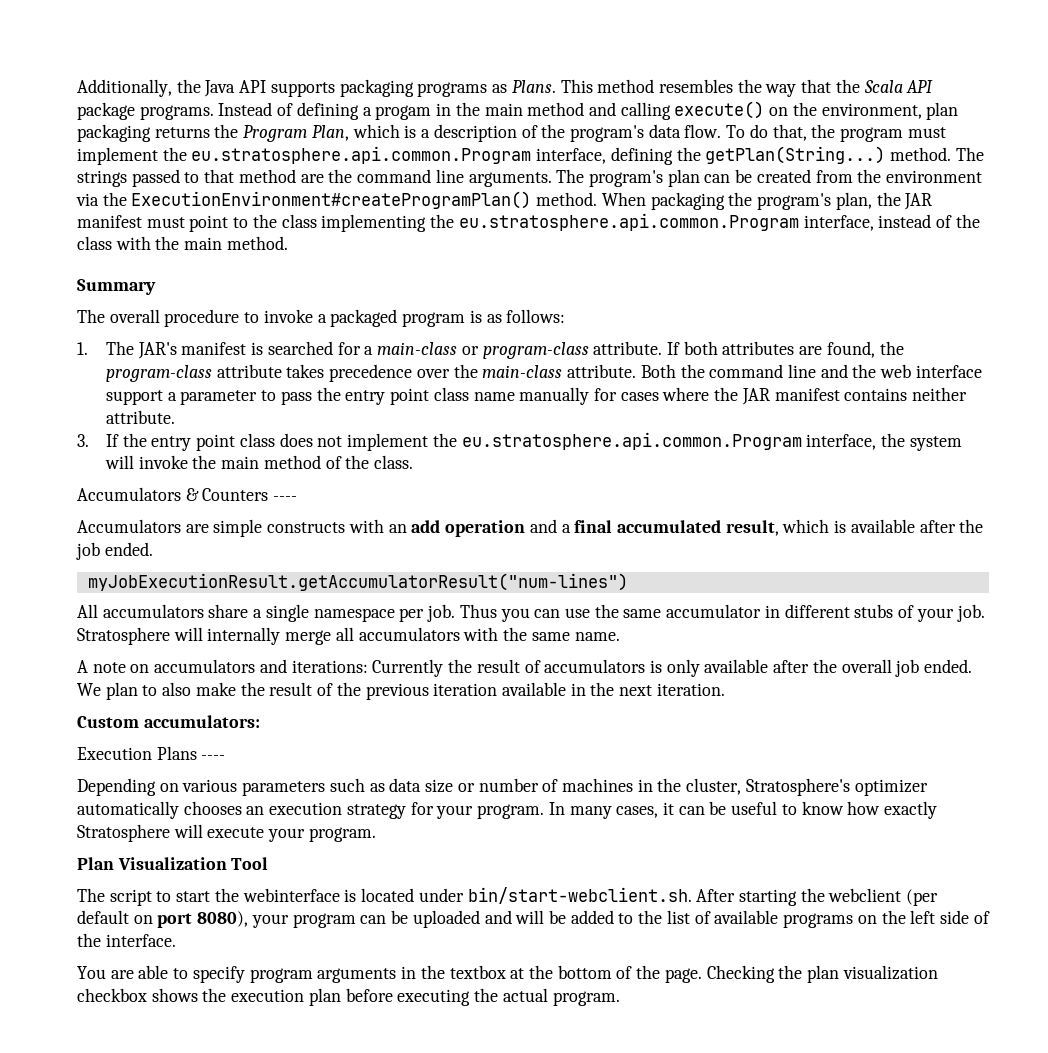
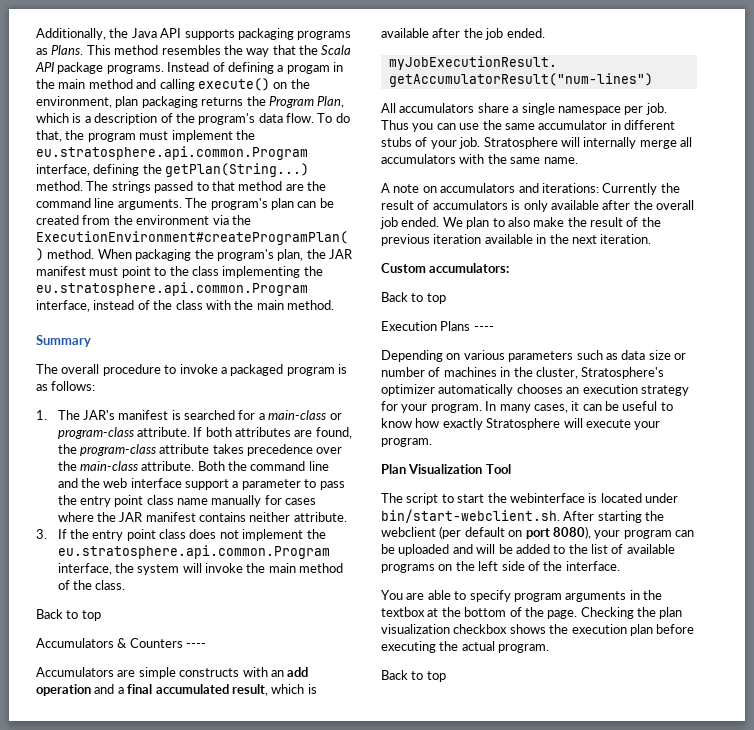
  3. If the entry point class does not implement the eu.stratosphere.api.common.Program interface, the system will invoke the main method of the class.
+ Back to top
  Custom accumulators:
+ Back to top
  Checking the plan visualization checkbox shows the execution plan before executing the actual program.
+ Back to top

